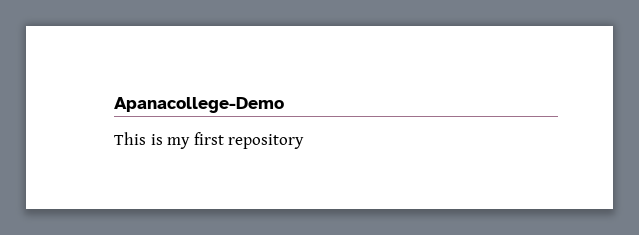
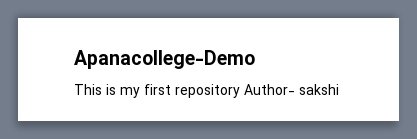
- This is my first repository
+ This is my first repository Author- sakshi

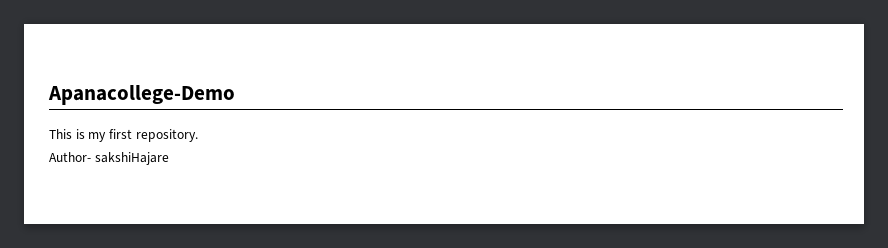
- This is my first repository Author- sakshi
+ This is my first repository.
+ Author- sakshiHajare

